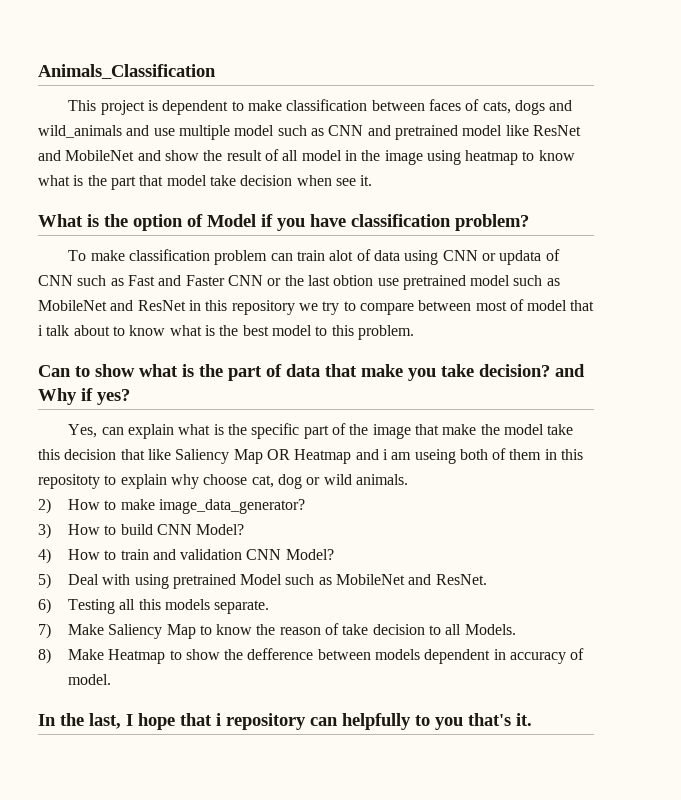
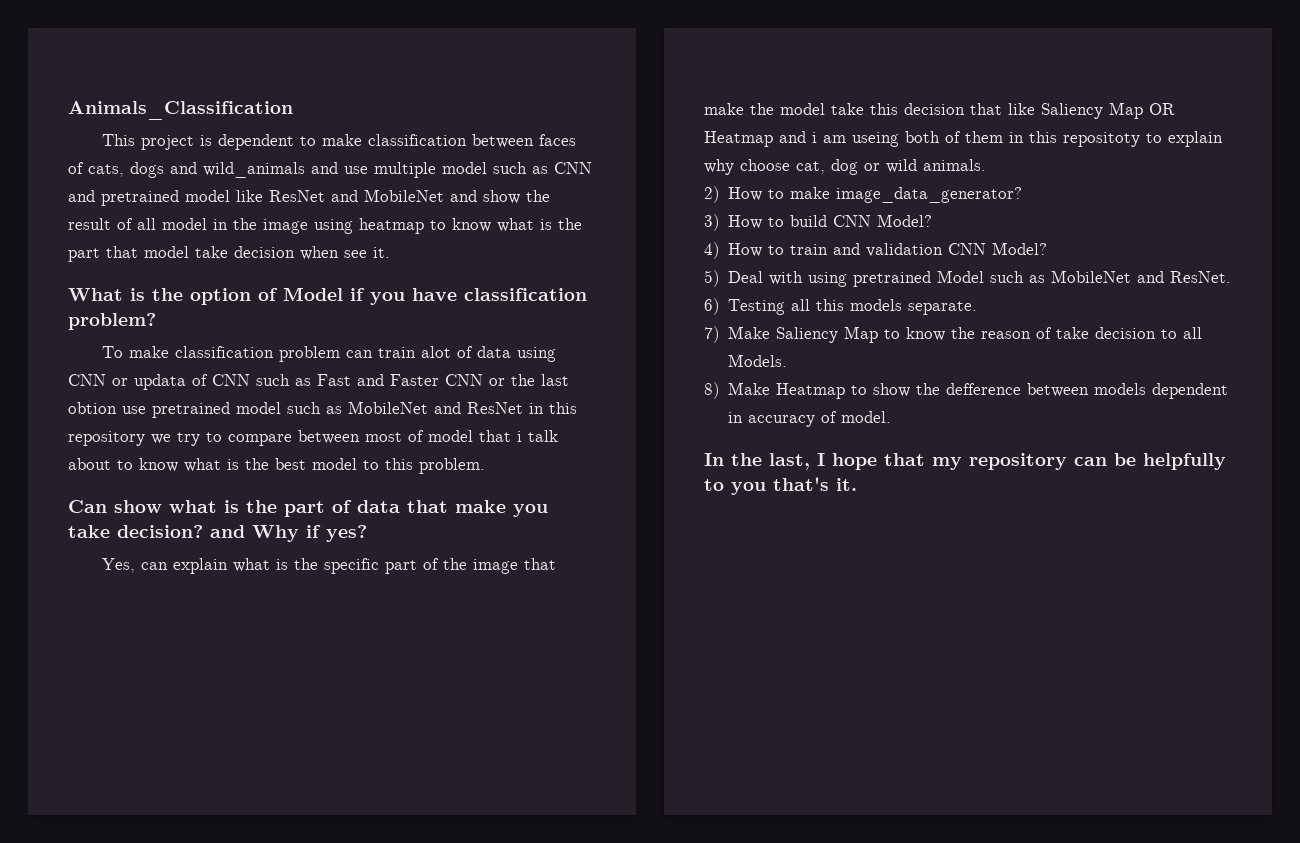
- Can to show what is the part of data that make you take decision? and Why if yes?
+ Can show what is the part of data that make you take decision? and Why if yes?
- In the last, I hope that i repository can helpfully to you that's it.
+ In the last, I hope that my repository can be helpfully to you that's it.

